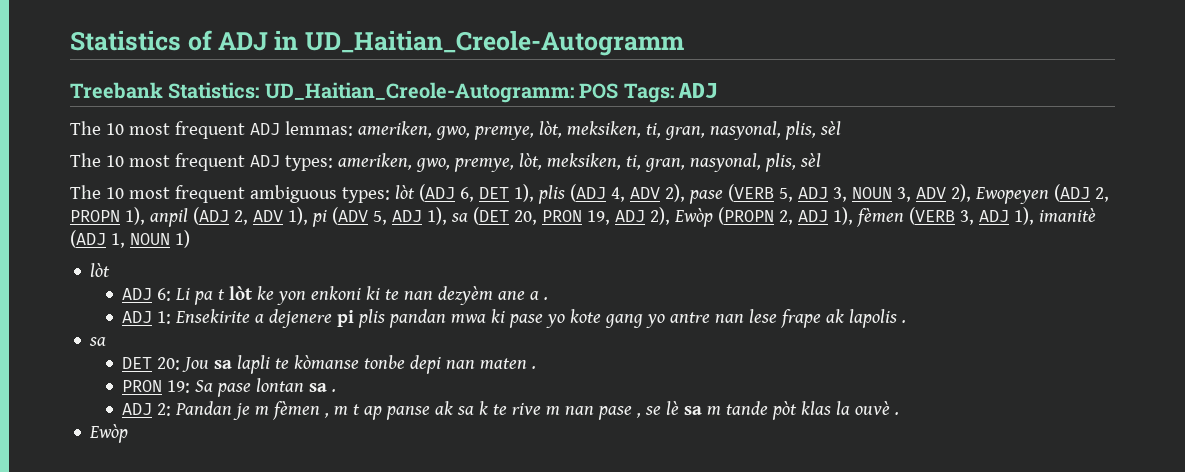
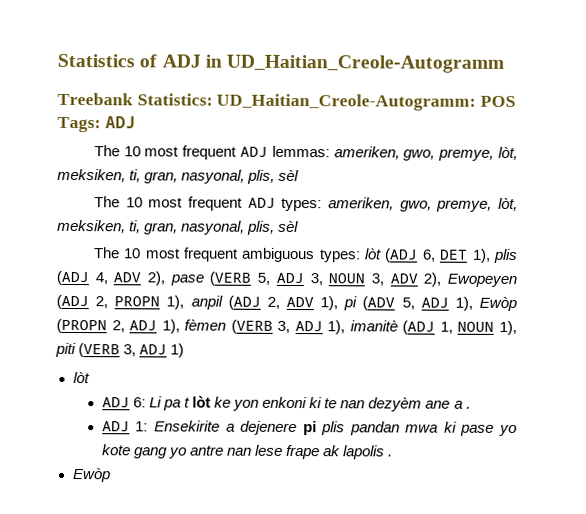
- The 10 most frequent ambiguous types: lòt (ADJ 6, DET 1), plis (ADJ 4, ADV 2), pase (VERB 5, ADJ 3, NOUN 3, ADV 2), Ewopeyen (ADJ 2, PROPN 1), anpil (ADJ 2, ADV 1), pi (ADV 5, ADJ 1), sa (DET 20, PRON 19, ADJ 2), Ewòp (PROPN 2, ADJ 1), fèmen (VERB 3, ADJ 1), imanitè (ADJ 1, NOUN 1)
+ The 10 most frequent ambiguous types: lòt (ADJ 6, DET 1), plis (ADJ 4, ADV 2), pase (VERB 5, ADJ 3, NOUN 3, ADV 2), Ewopeyen (ADJ 2, PROPN 1), anpil (ADJ 2, ADV 1), pi (ADV 5, ADJ 1), Ewòp (PROPN 2, ADJ 1), fèmen (VERB 3, ADJ 1), imanitè (ADJ 1, NOUN 1), piti (VERB 3, ADJ 1)
  ADJ 1: Ensekirite a dejenere pi plis pandan mwa ki pase yo kote gang yo antre nan lese frape ak lapolis .
- sa
- DET 20: Jou sa lapli te kòmanse tonbe depi nan maten .
- PRON 19: Sa pase lontan sa .
- ADJ 2: Pandan je m fèmen , m t ap panse ak sa k te rive m nan pase , se lè sa m tande pòt klas la ouvè .

